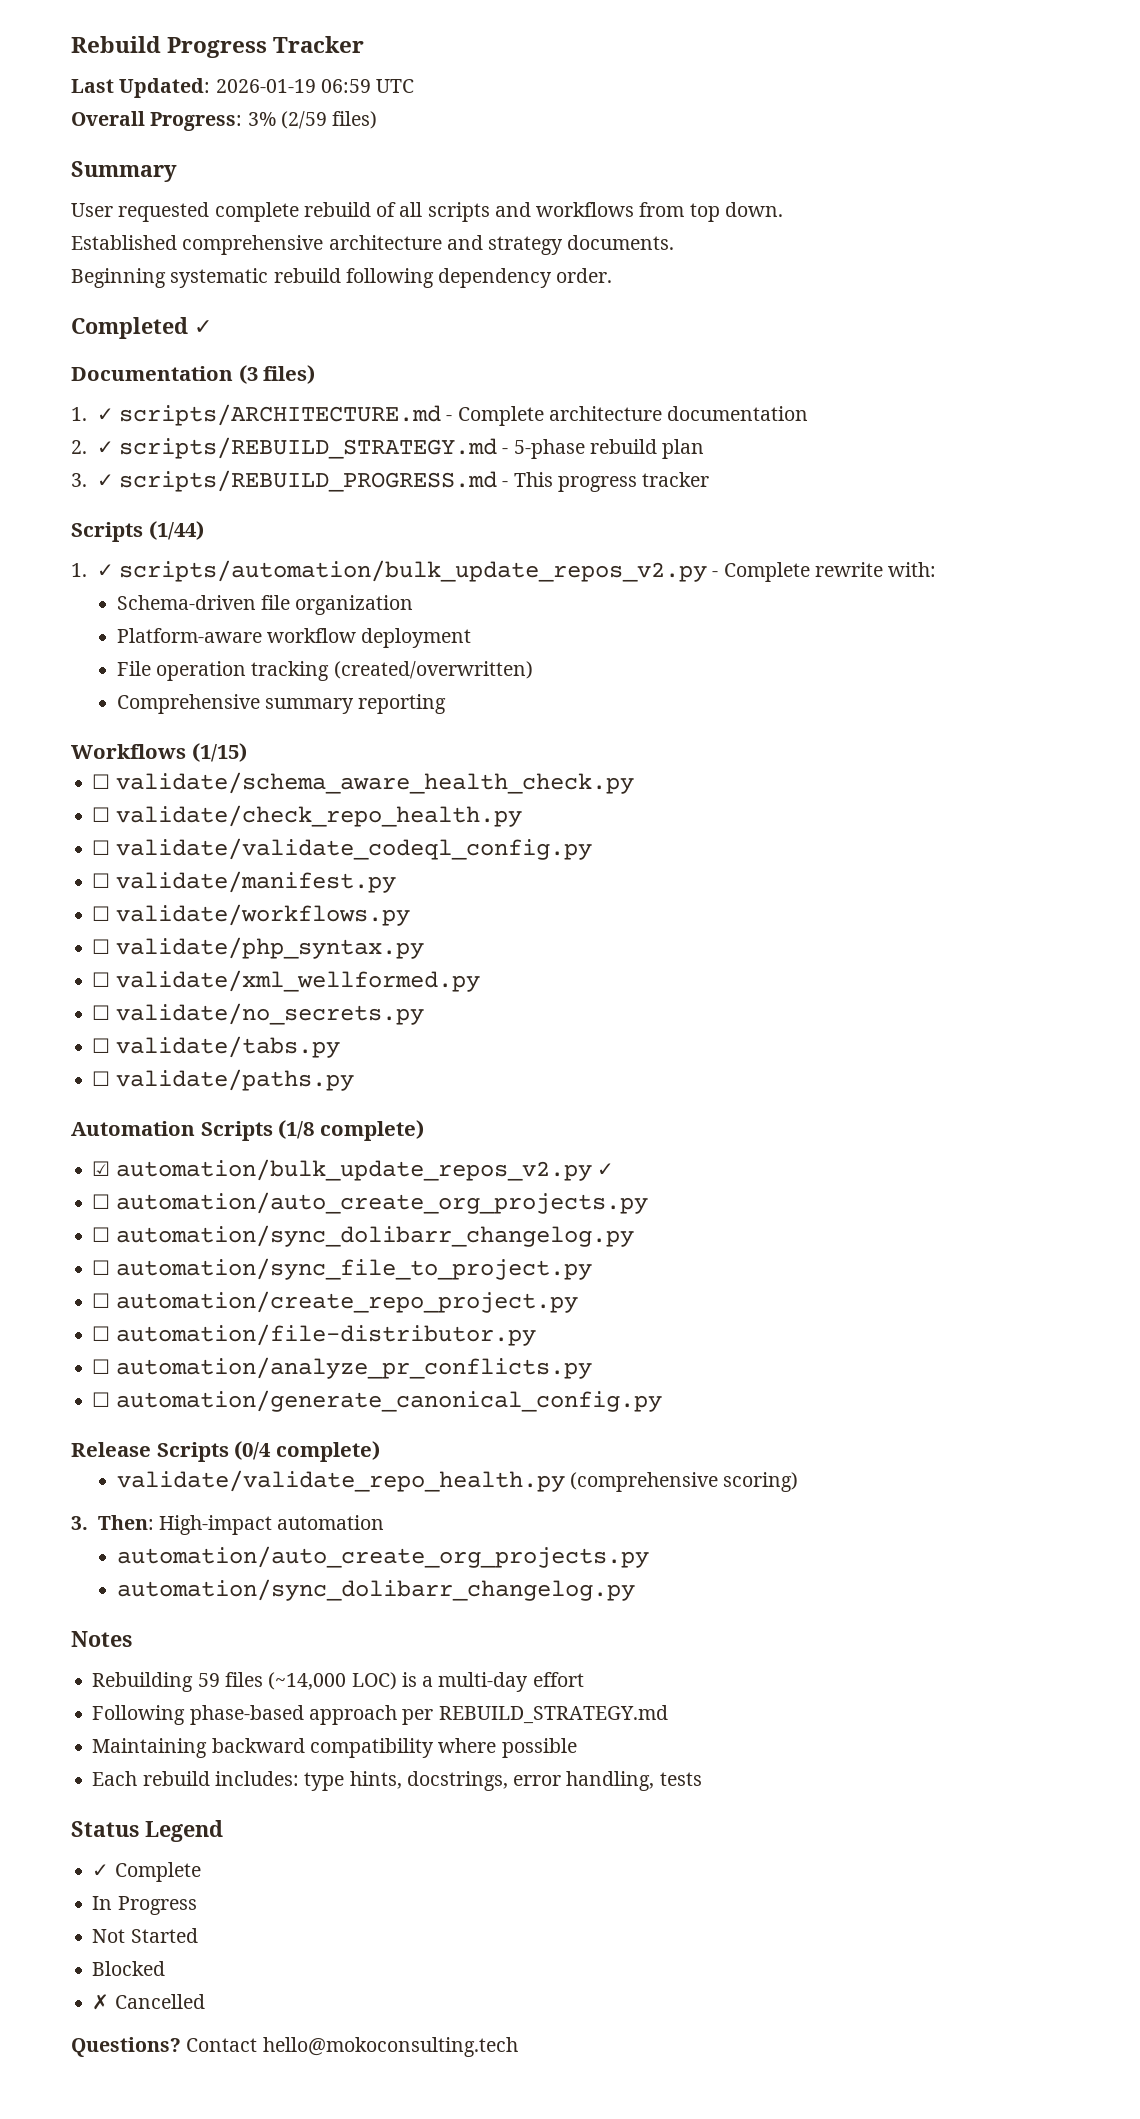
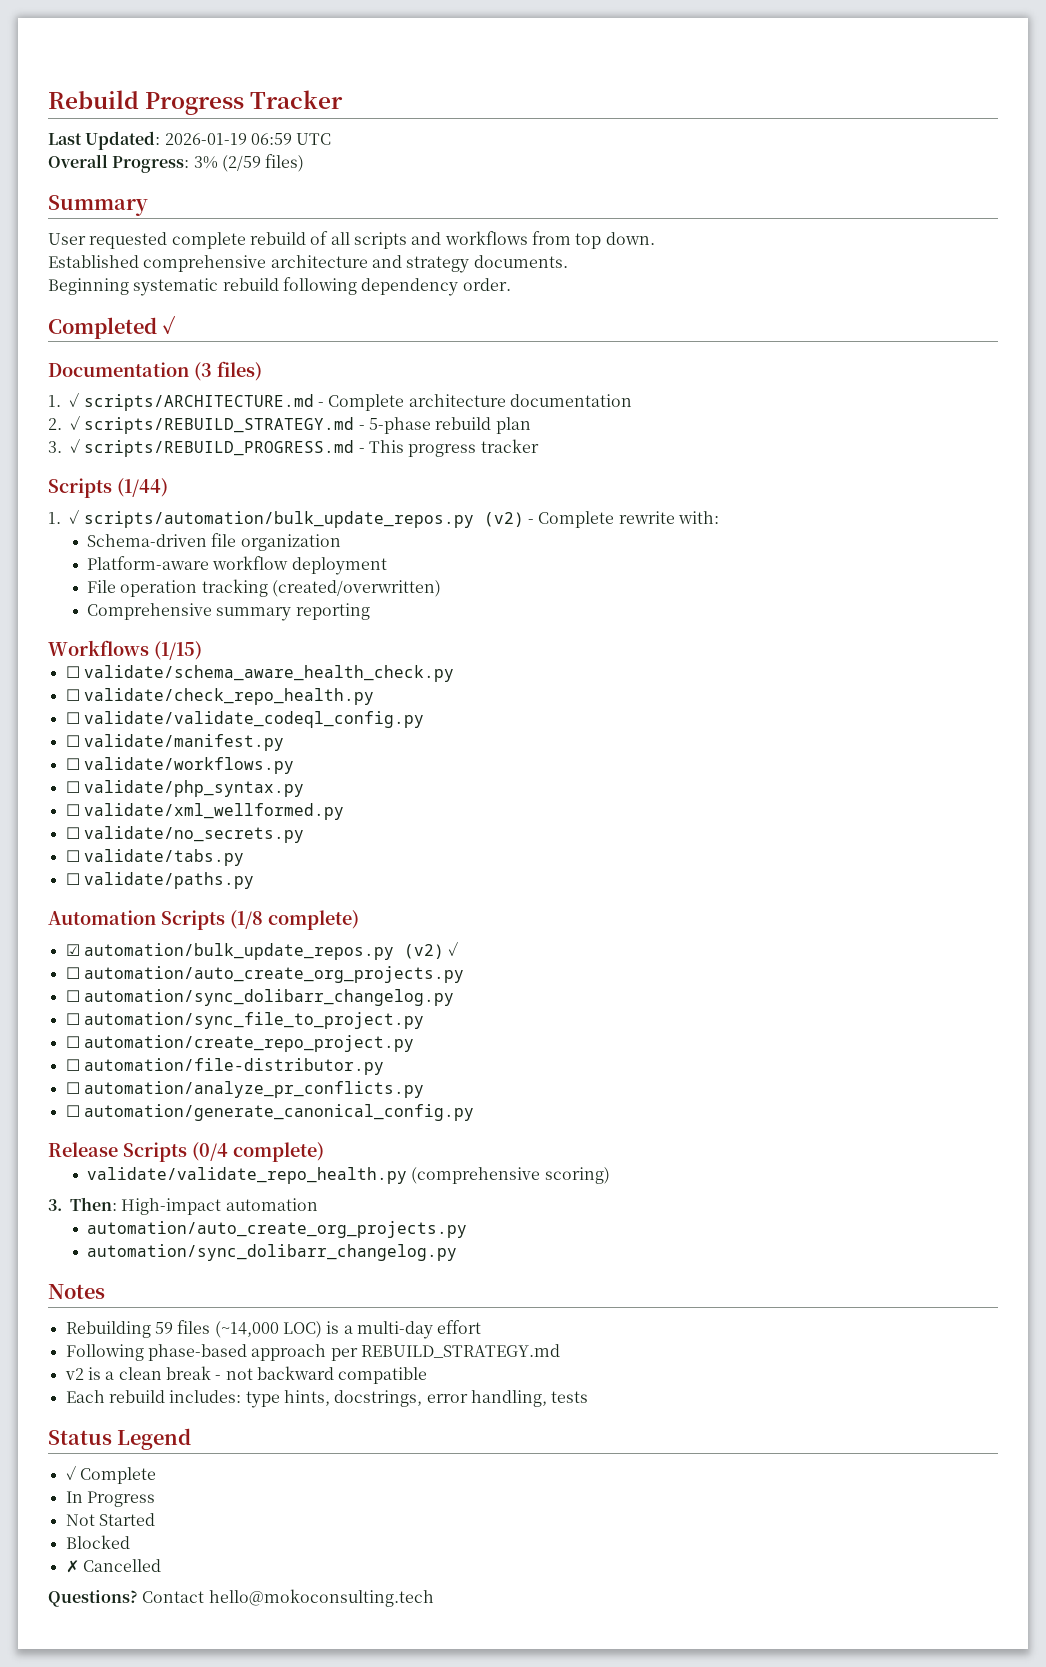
- 1. ✓ scripts/automation/bulk_update_repos_v2.py - Complete rewrite with:
+ 1. ✓ scripts/automation/bulk_update_repos.py (v2) - Complete rewrite with:
- ☑ automation/bulk_update_repos_v2.py ✓
+ ☑ automation/bulk_update_repos.py (v2) ✓
- Maintaining backward compatibility where possible
+ v2 is a clean break - not backward compatible

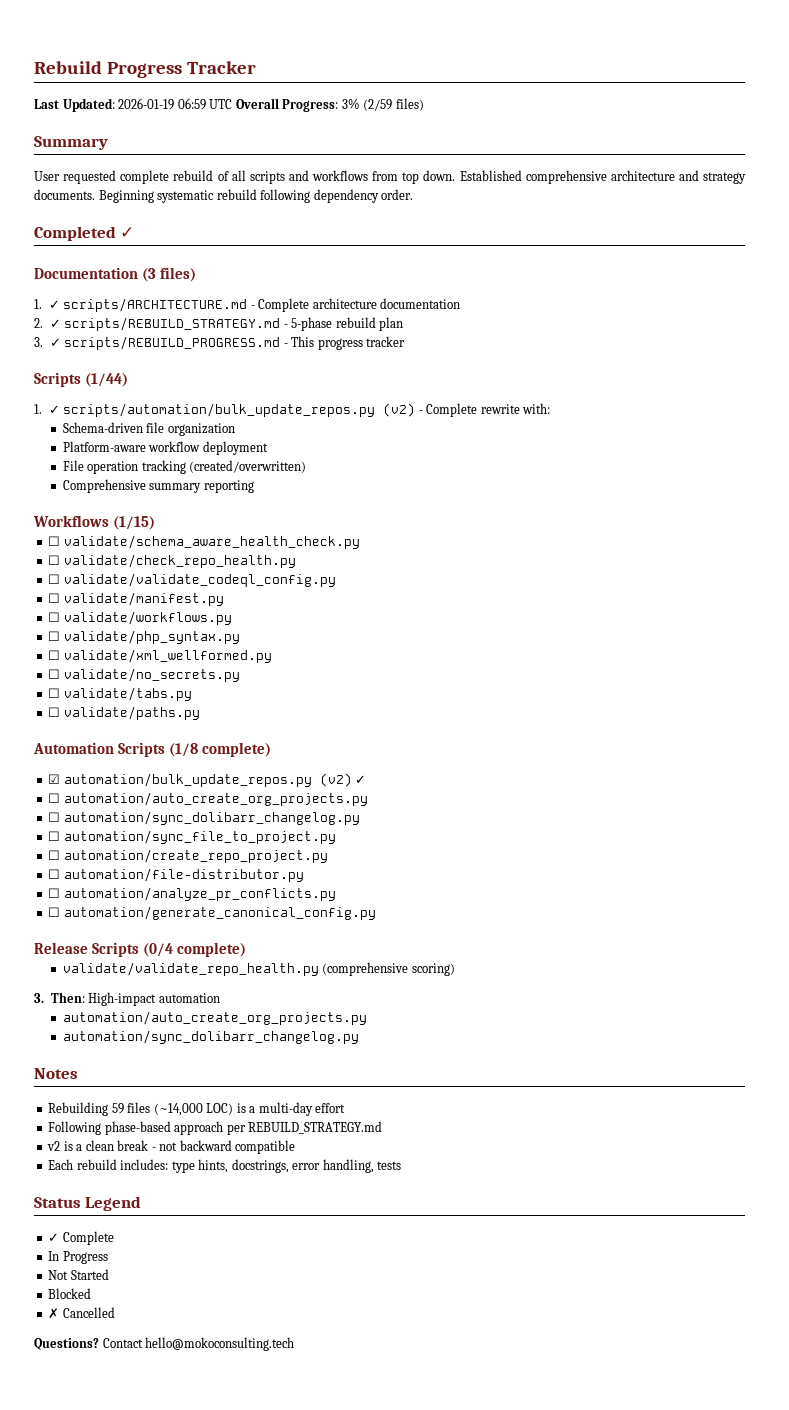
- Last Updated: 2026-01-19 06:59 UTC
- Overall Progress: 3% (2/59 files)
+ Last Updated: 2026-01-19 06:59 UTC Overall Progress: 3% (2/59 files)
- User requested complete rebuild of all scripts and workflows from top down.
- Established comprehensive architecture and strategy documents.
- Beginning systematic rebuild following dependency order.
+ User requested complete rebuild of all scripts and workflows from top down. Established comprehensive architecture and strategy documents. Beginning systematic rebuild following dependency order.

